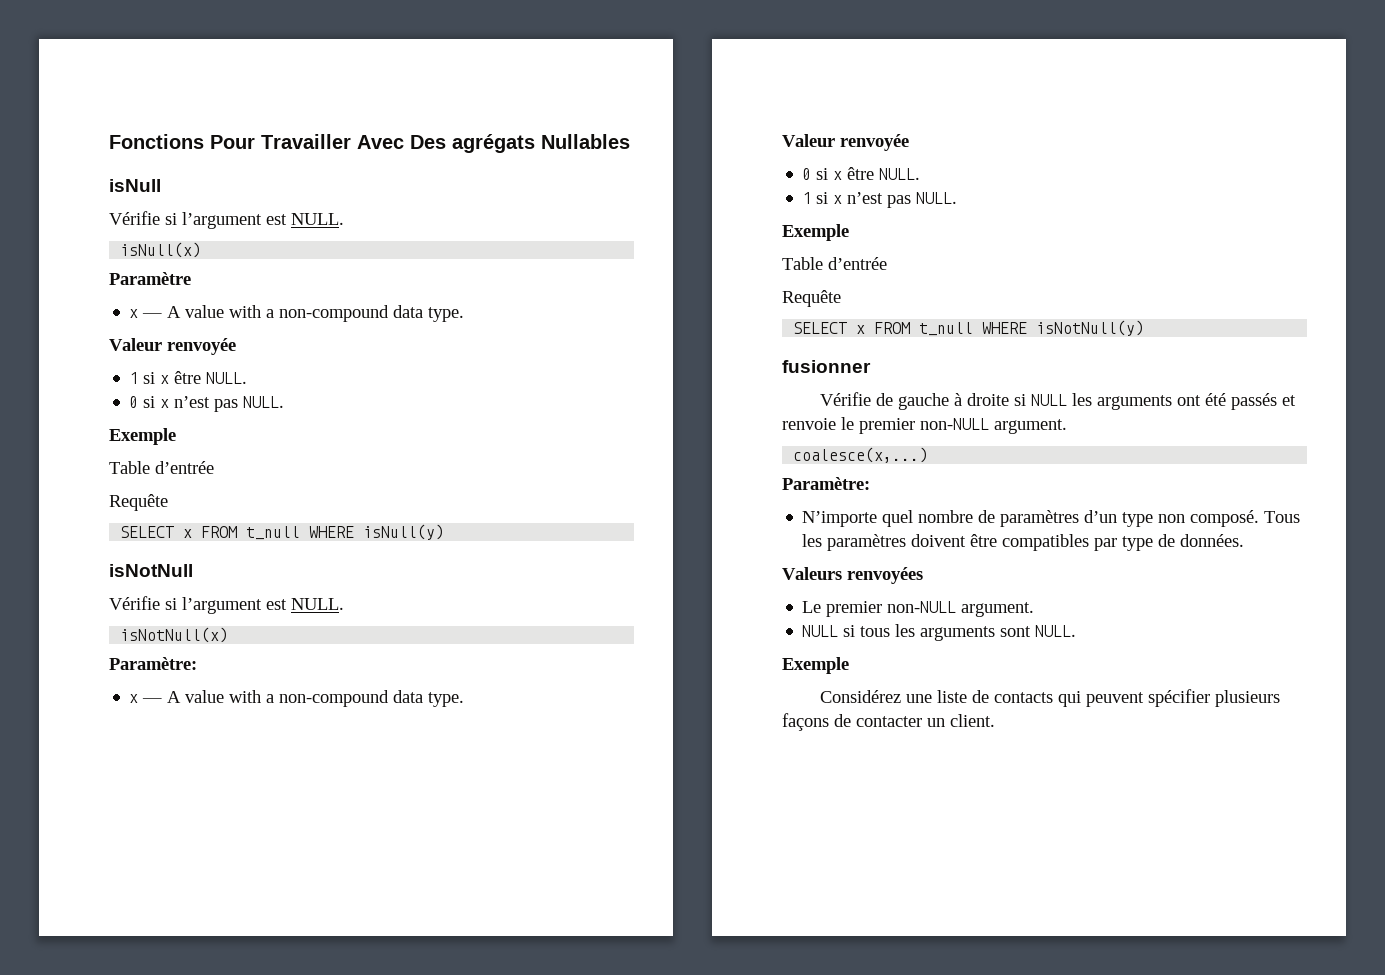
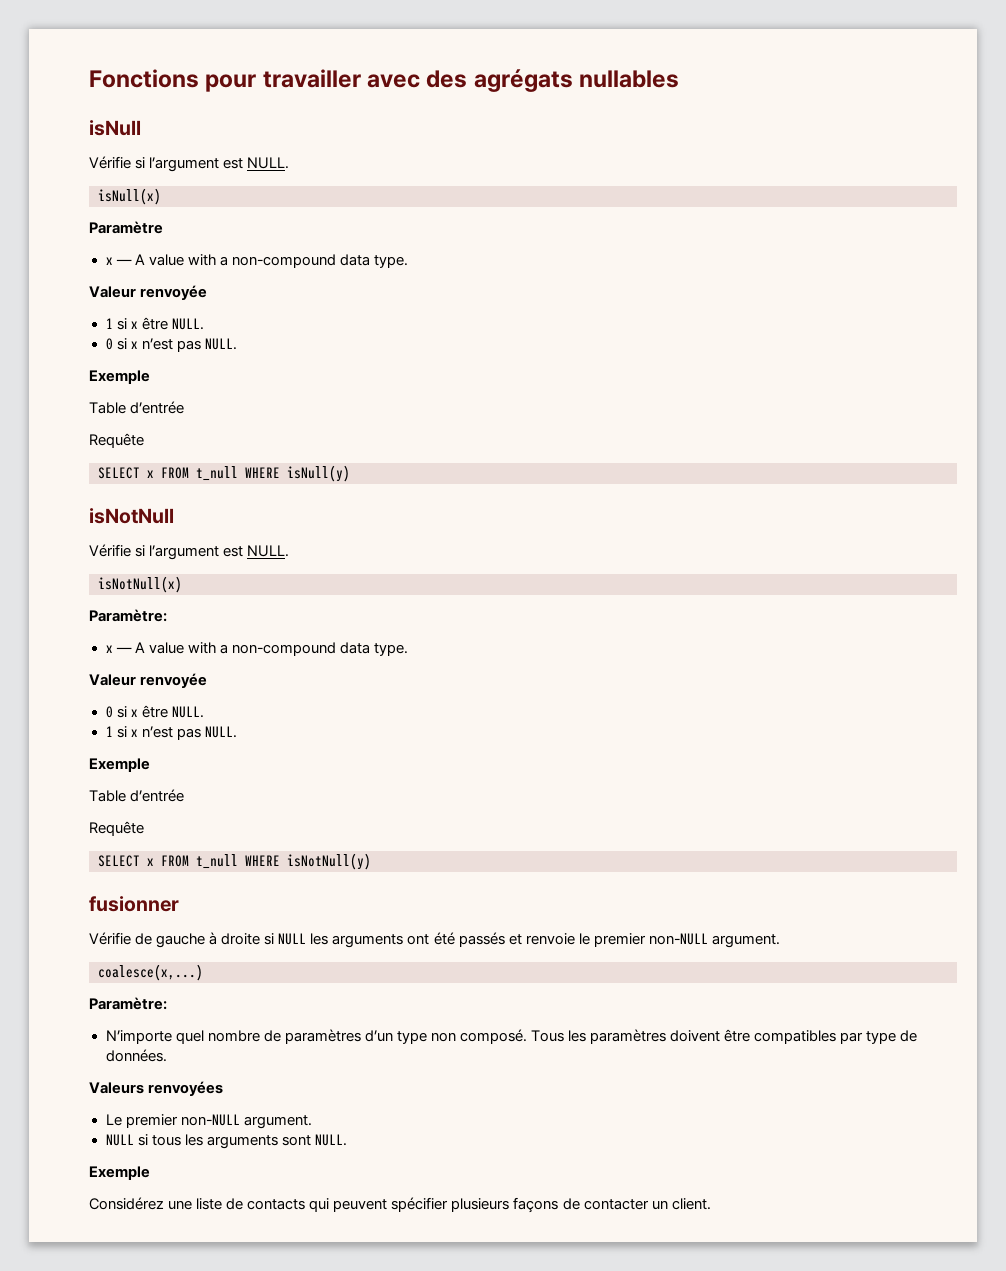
- Fonctions Pour Travailler Avec Des agrégats Nullables
+ Fonctions pour travailler avec des agrégats nullables

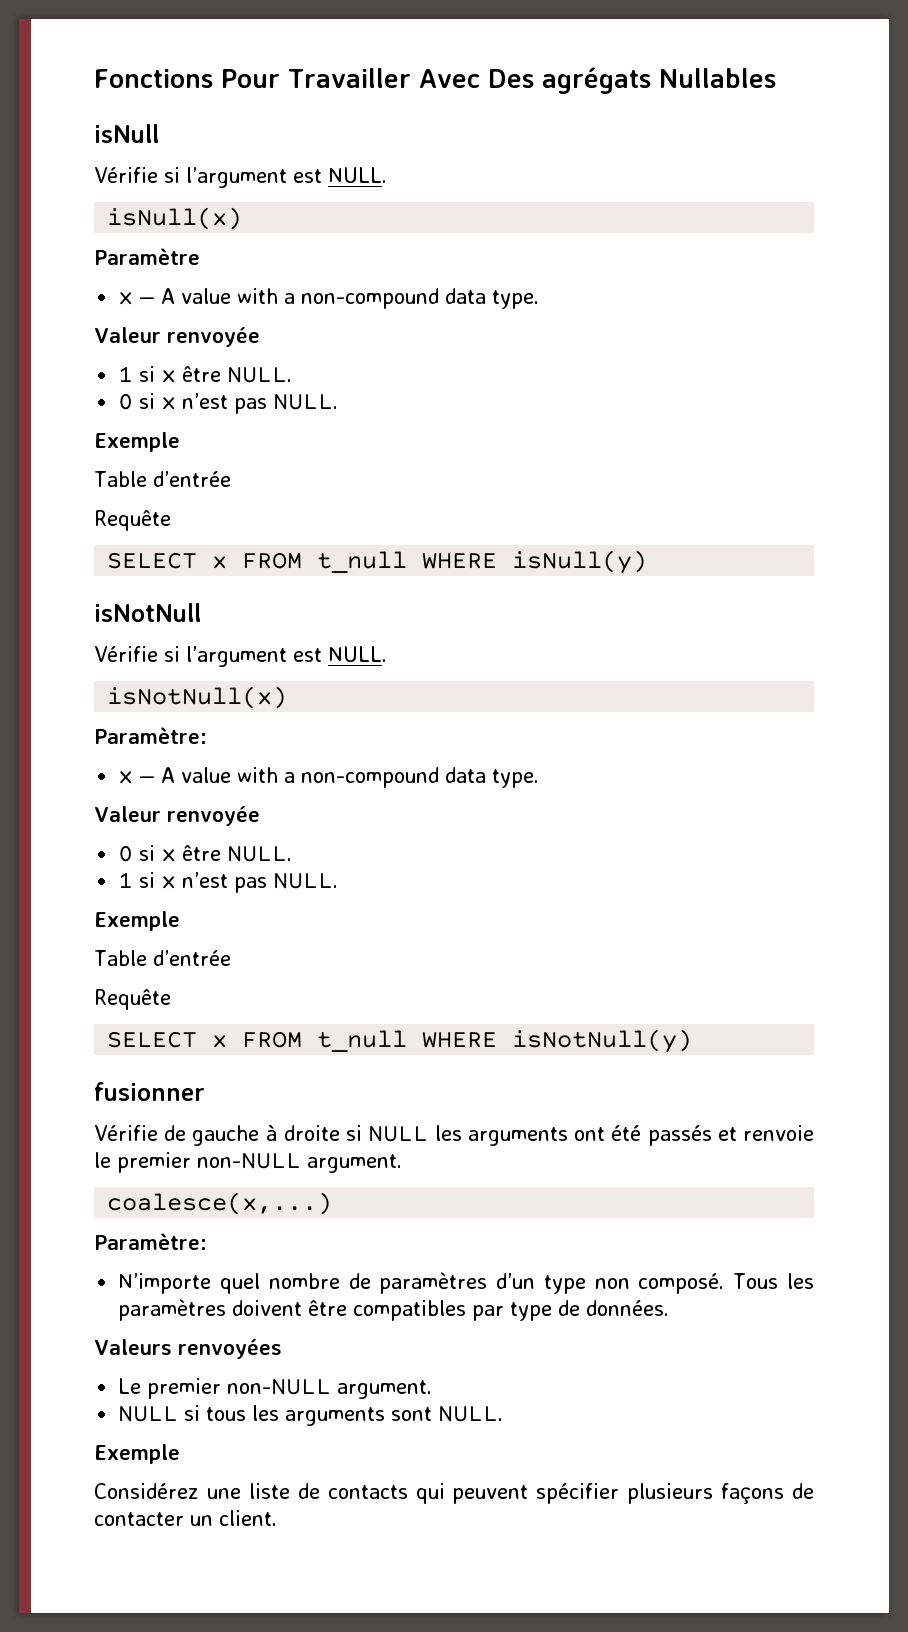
- Fonctions pour travailler avec des agrégats nullables
+ Fonctions Pour Travailler Avec Des agrégats Nullables

